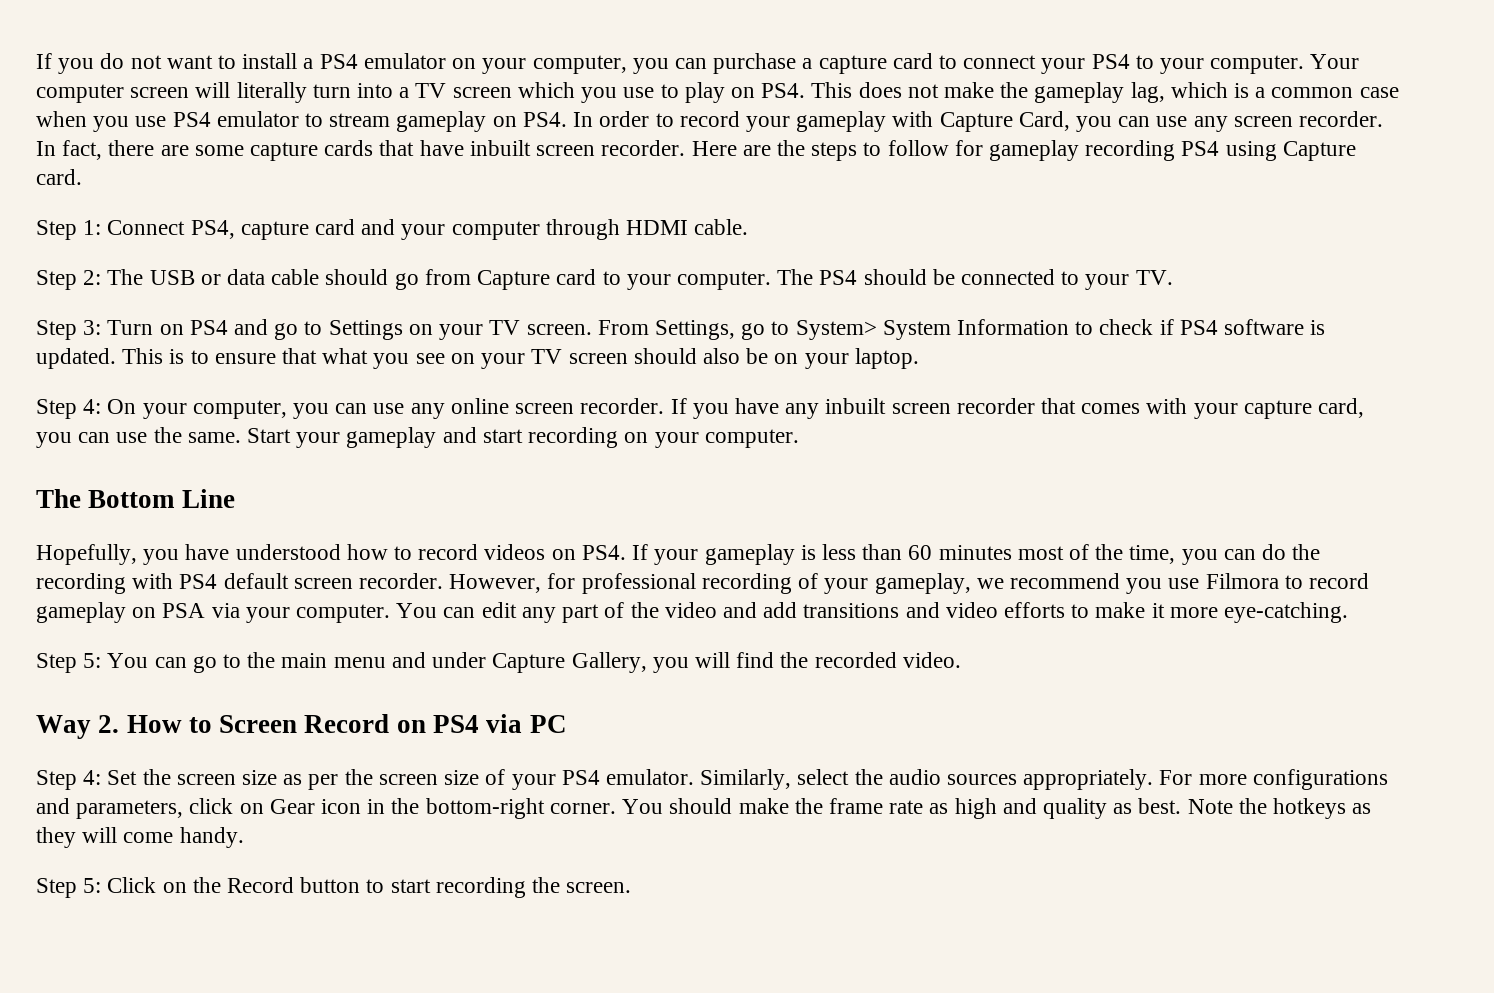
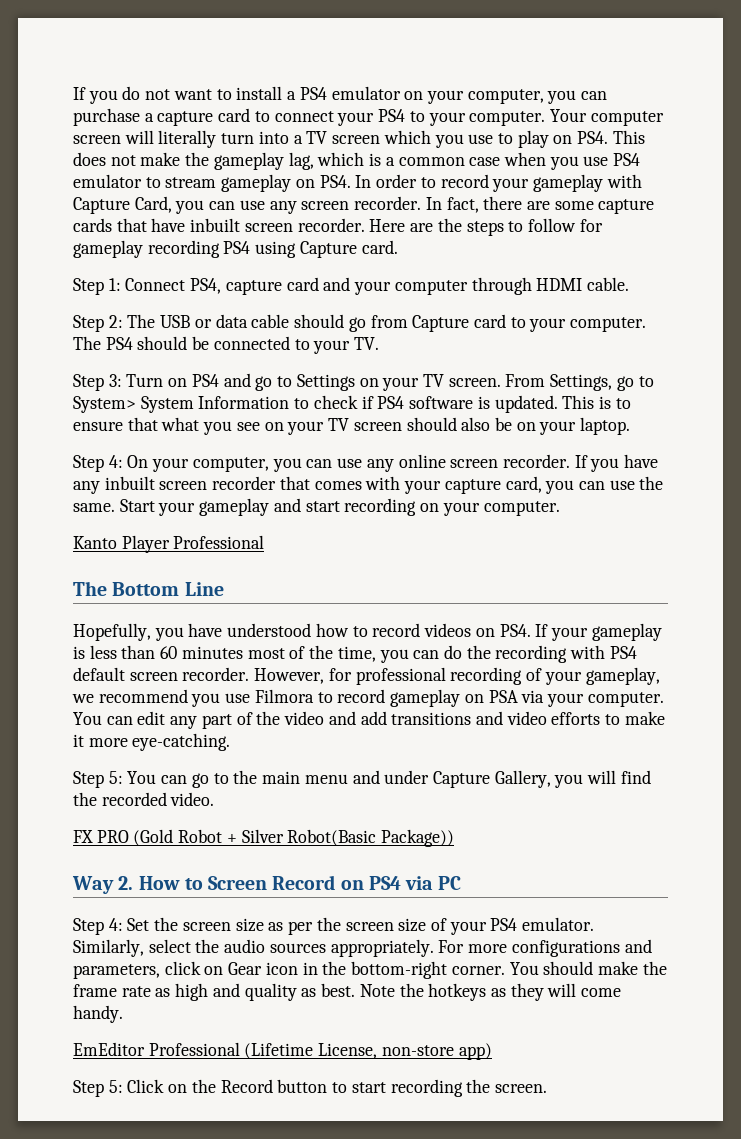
+ Kanto Player Professional
+ FX PRO (Gold Robot + Silver Robot(Basic Package))
+ EmEditor Professional (Lifetime License, non-store app)

